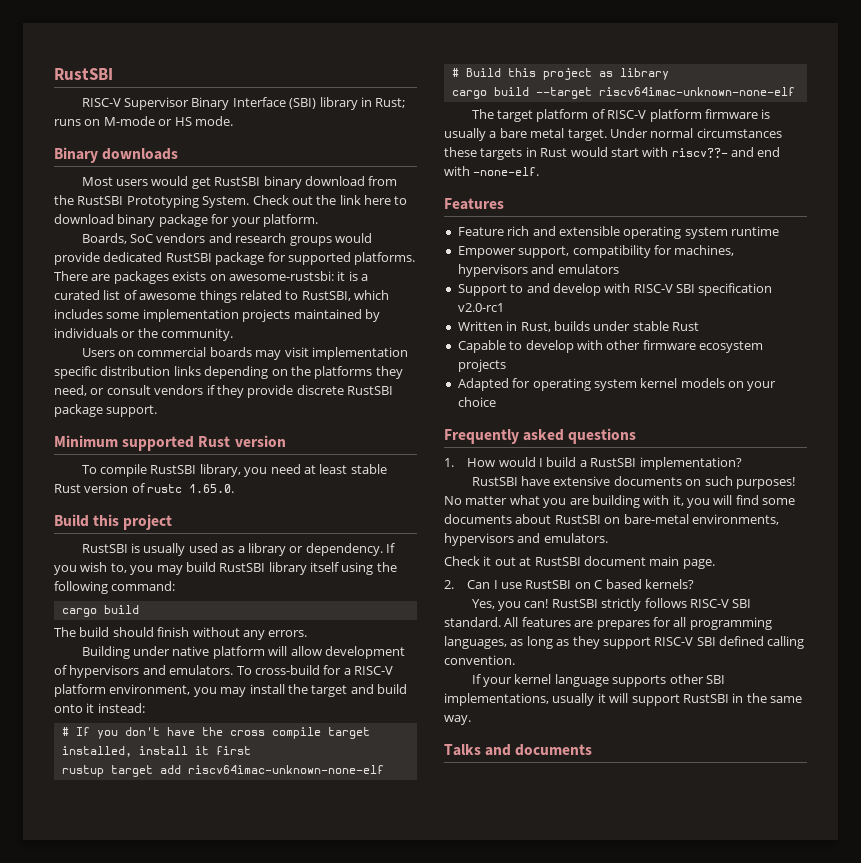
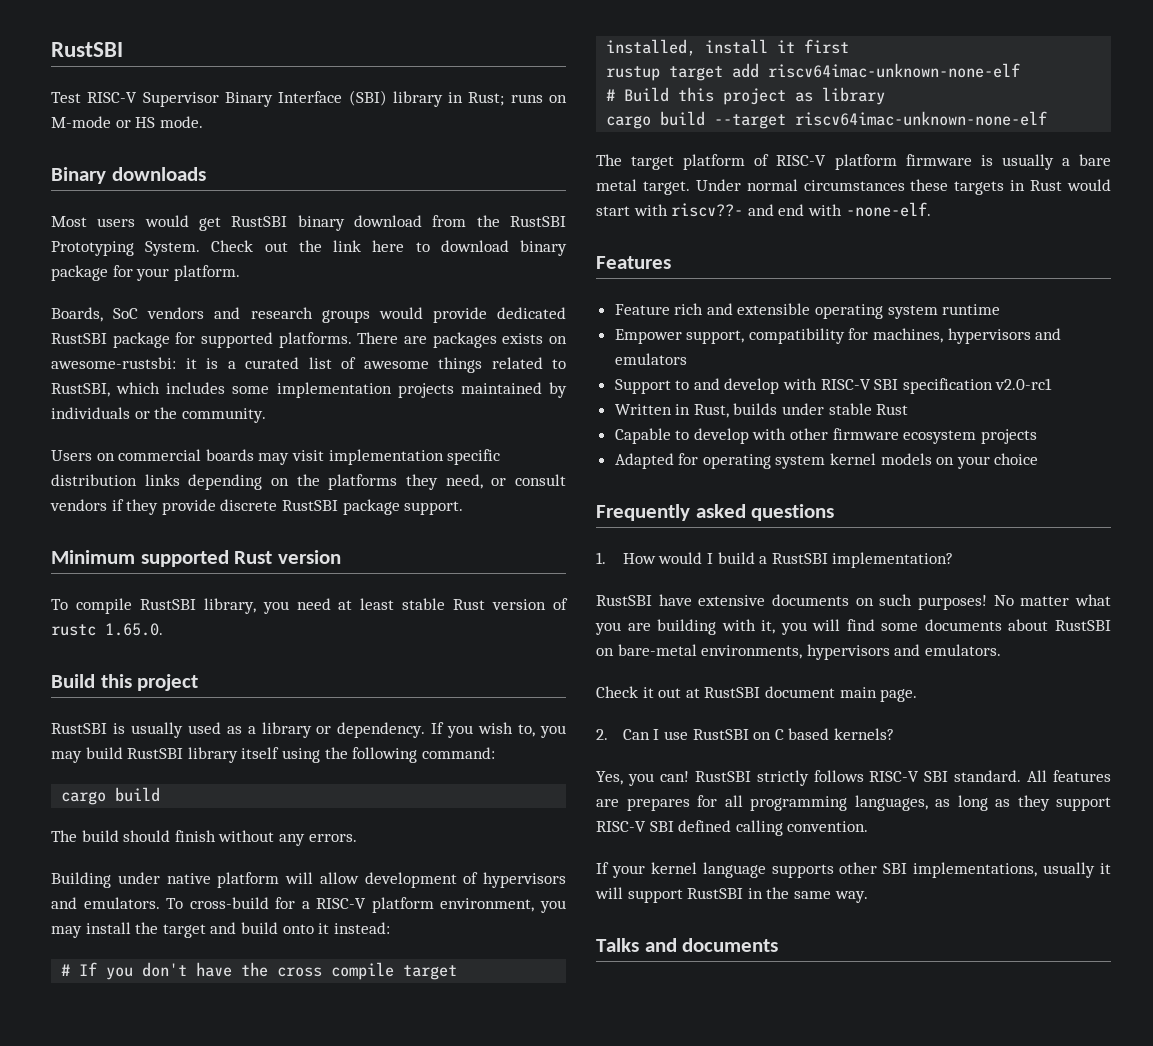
- RISC-V Supervisor Binary Interface (SBI) library in Rust; runs on M-mode or HS mode.
+ Test RISC-V Supervisor Binary Interface (SBI) library in Rust; runs on M-mode or HS mode.

